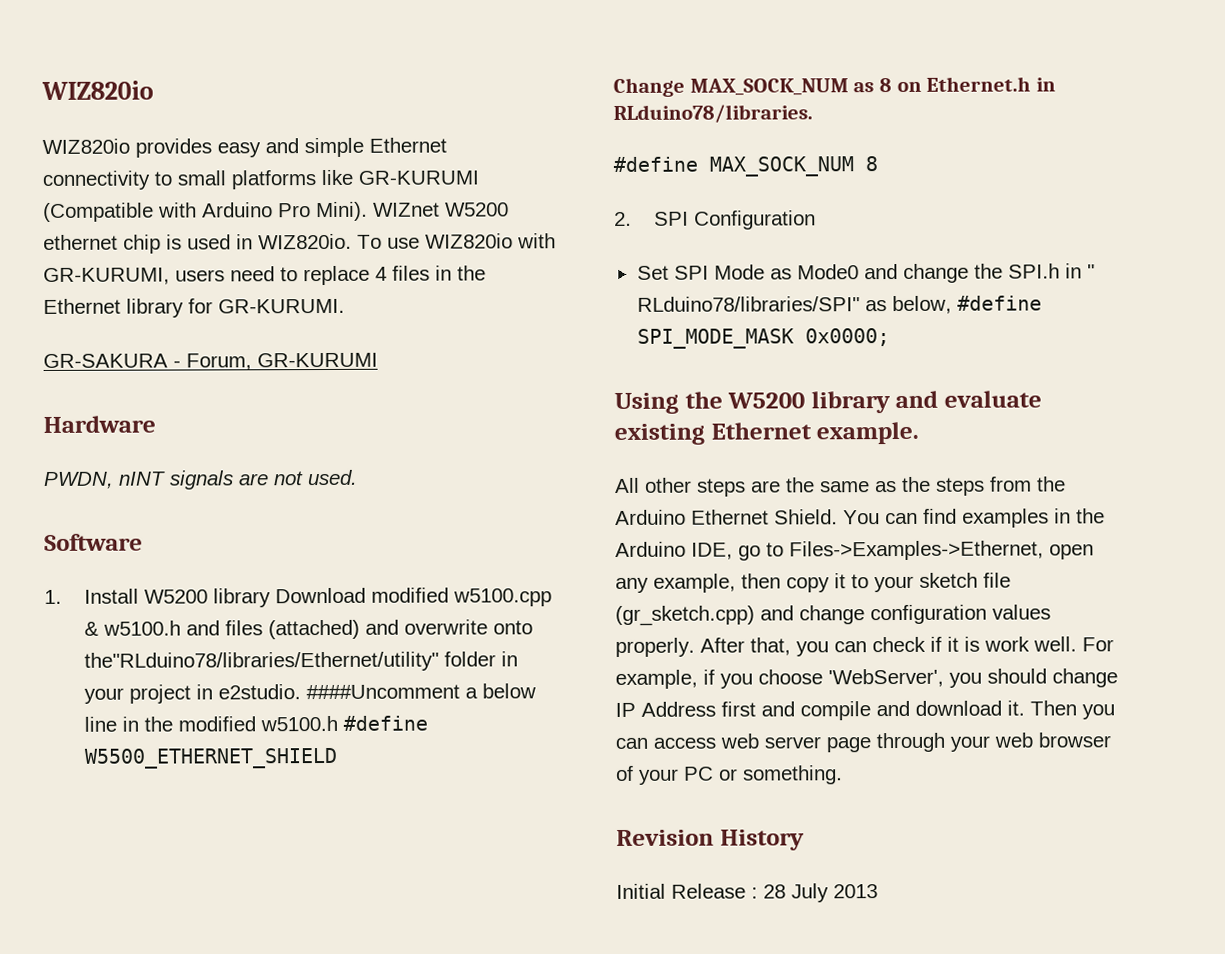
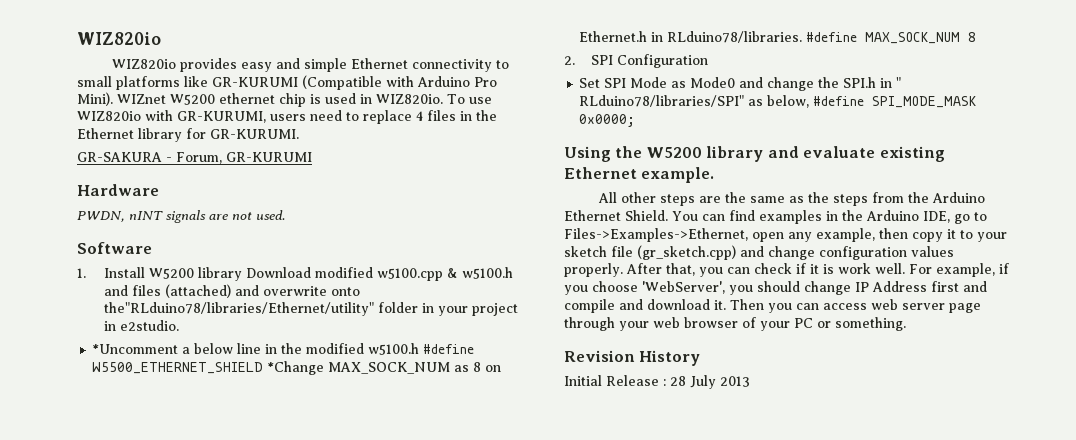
- 1. Install W5200 library Download modified w5100.cpp & w5100.h and files (attached) and overwrite onto the"RLduino78/libraries/Ethernet/utility" folder in your project in e2studio. ####Uncomment a below line in the modified w5100.h #define W5500_ETHERNET_SHIELD
- Change MAX_SOCK_NUM as 8 on Ethernet.h in RLduino78/libraries.
- #define MAX_SOCK_NUM 8
+ 1. Install W5200 library Download modified w5100.cpp & w5100.h and files (attached) and overwrite onto the"RLduino78/libraries/Ethernet/utility" folder in your project in e2studio.
+ *Uncomment a below line in the modified w5100.h #define W5500_ETHERNET_SHIELD *Change MAX_SOCK_NUM as 8 on Ethernet.h in RLduino78/libraries. #define MAX_SOCK_NUM 8

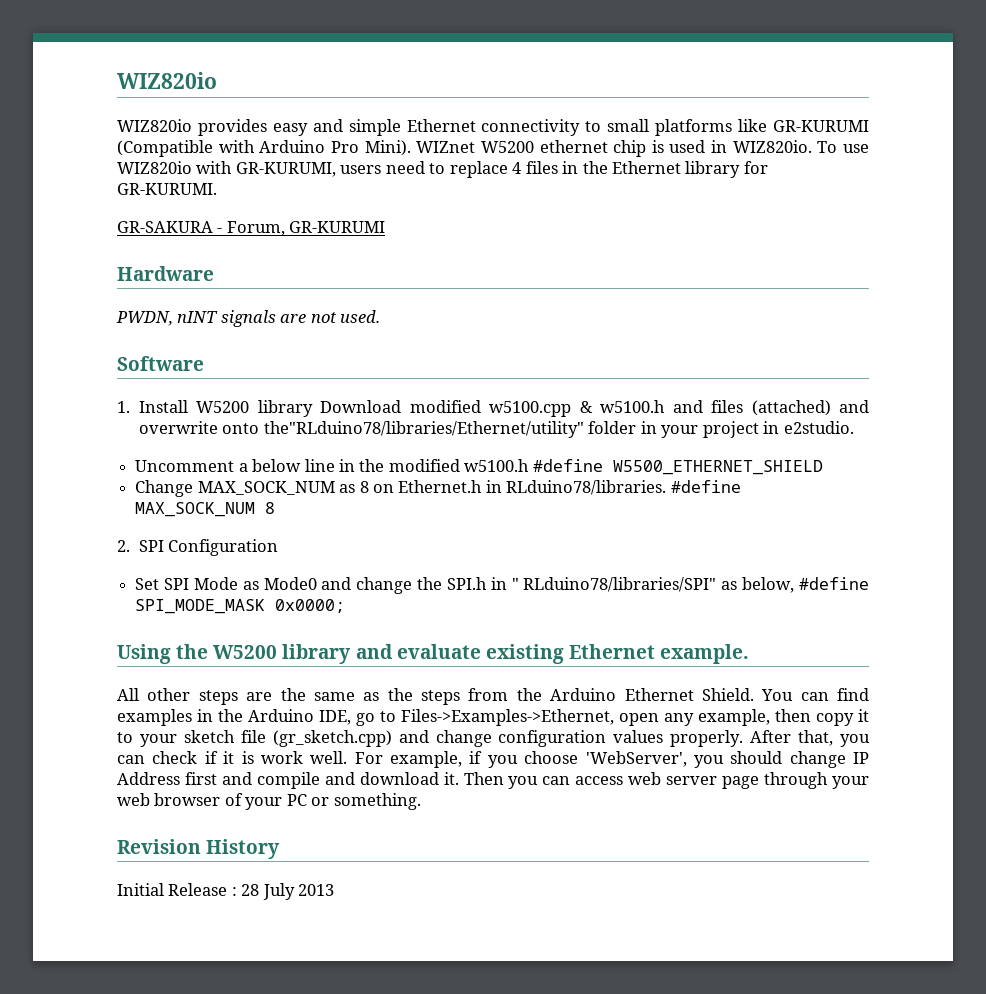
- *Uncomment a below line in the modified w5100.h #define W5500_ETHERNET_SHIELD *Change MAX_SOCK_NUM as 8 on Ethernet.h in RLduino78/libraries.
+ Uncomment a below line in the modified w5100.h #define W5500_ETHERNET_SHIELD
+ Change MAX_SOCK_NUM as 8 on Ethernet.h in RLduino78/libraries.

